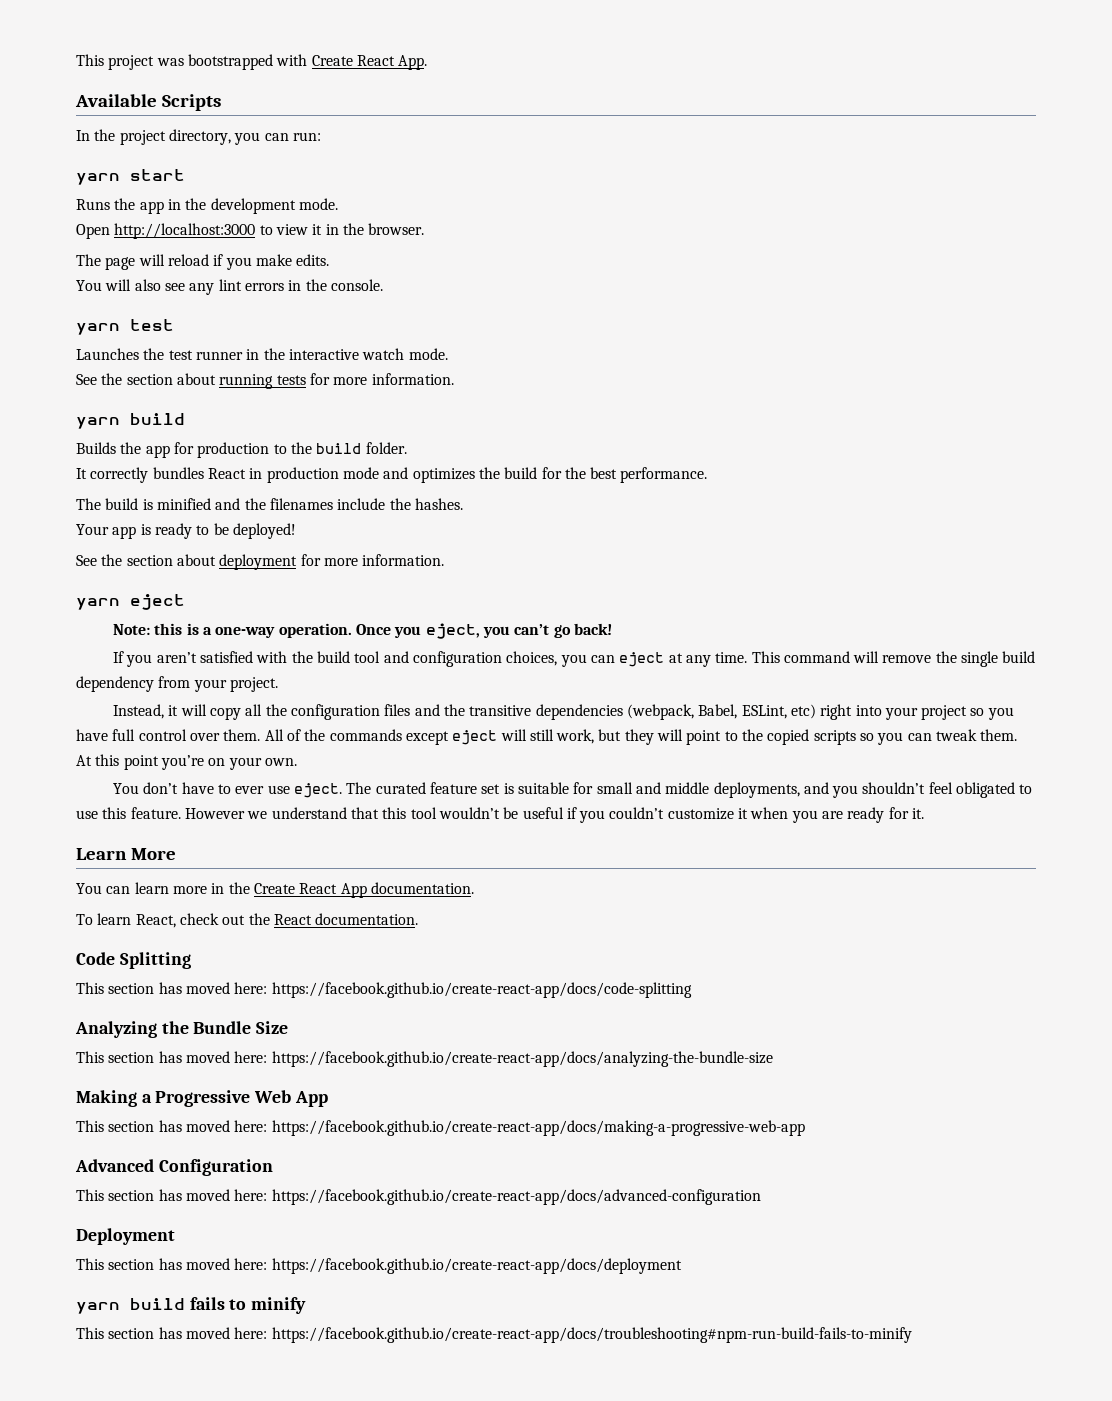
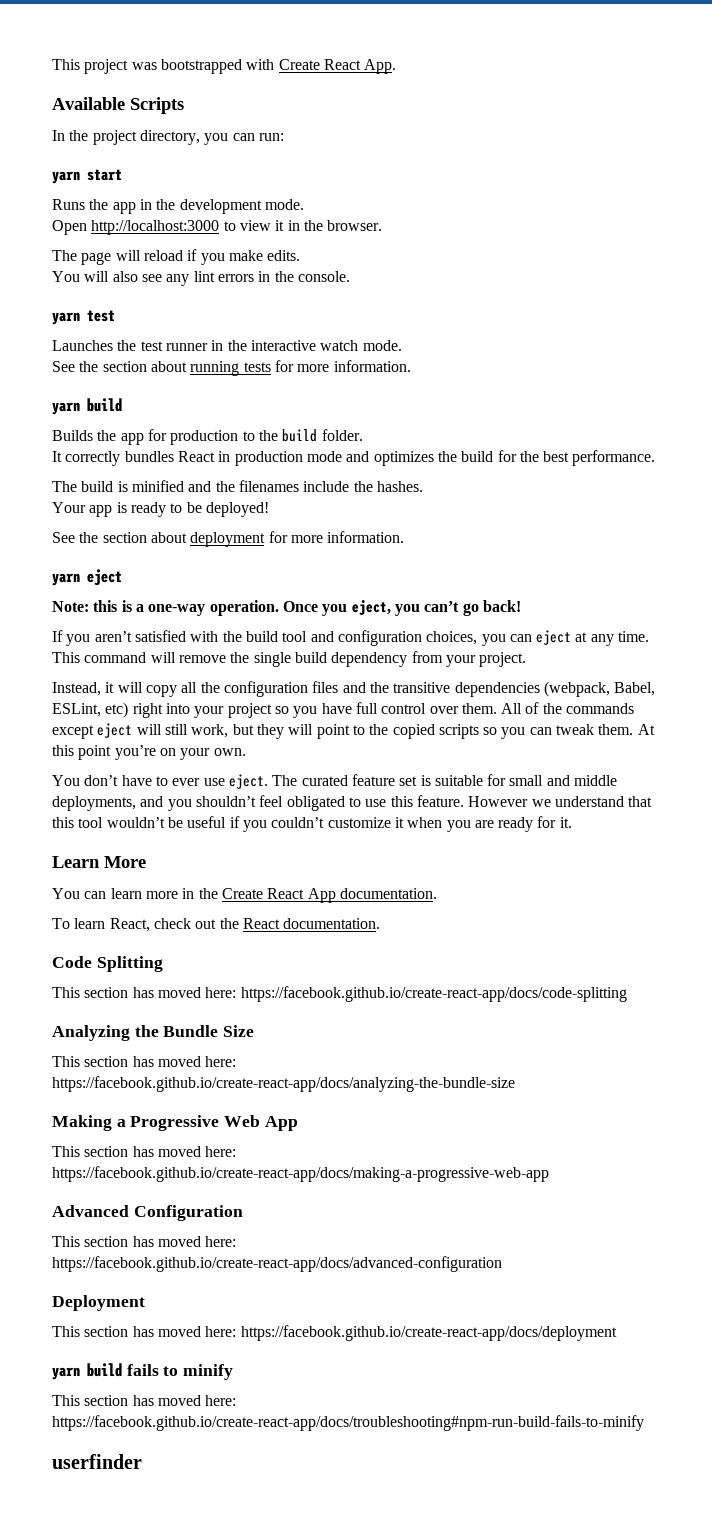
+ userfinder

